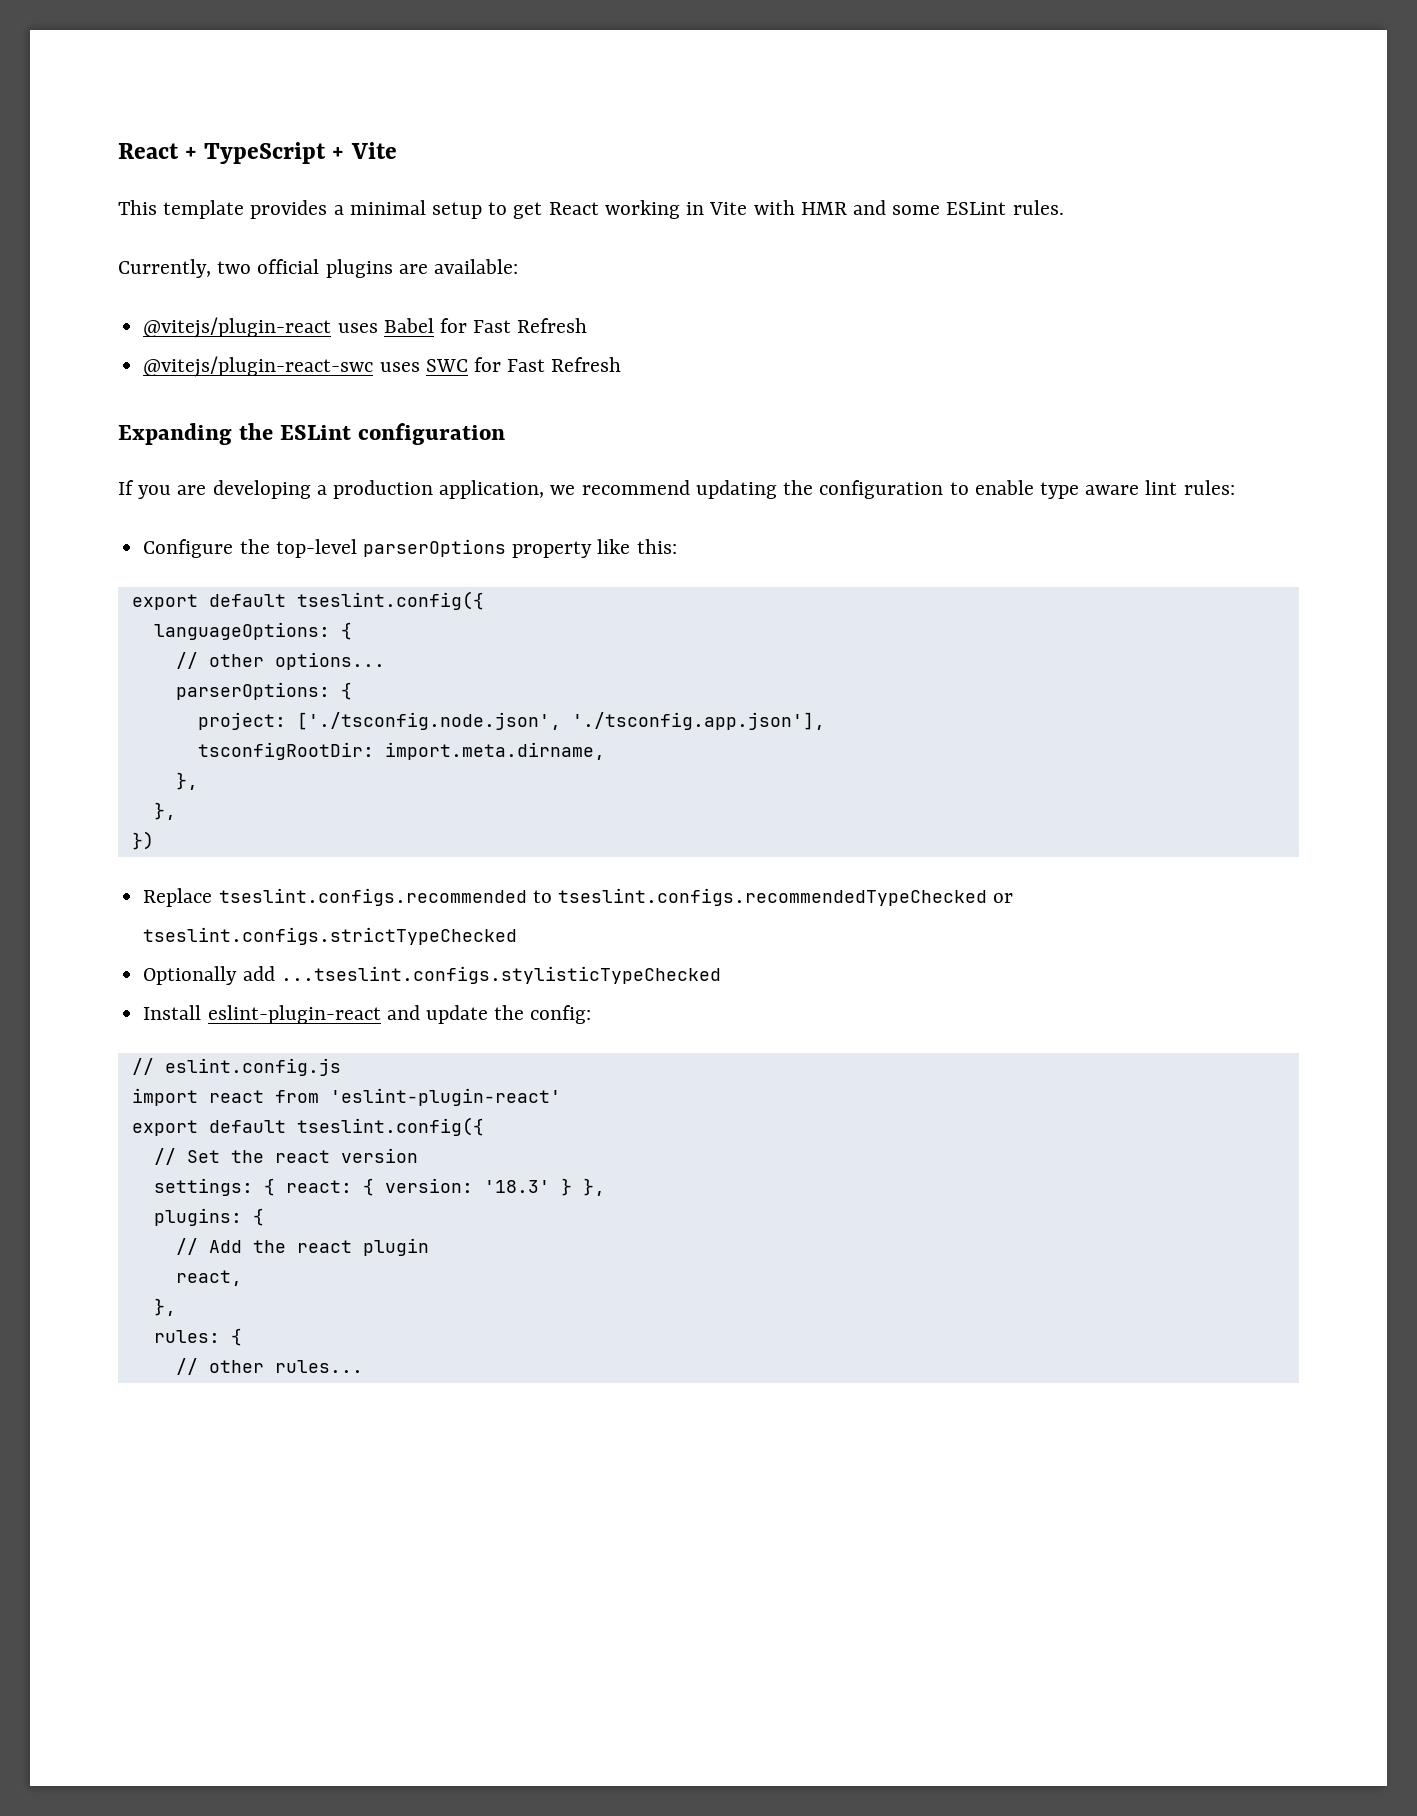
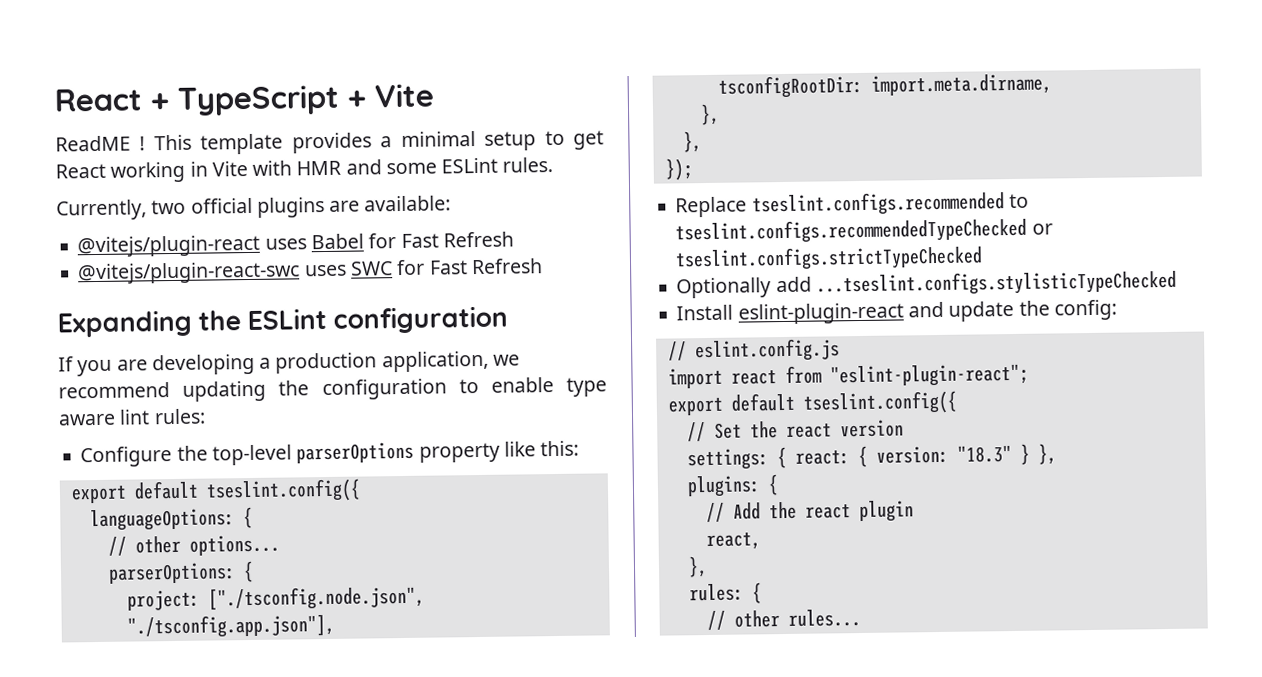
+ ReadME !
- project: ['./tsconfig.node.json', './tsconfig.app.json'],
+ project: ["./tsconfig.node.json", "./tsconfig.app.json"],
- })
+ });
- import react from 'eslint-plugin-react'
+ import react from "eslint-plugin-react";
- settings: { react: { version: '18.3' } },
+ settings: { react: { version: "18.3" } },

